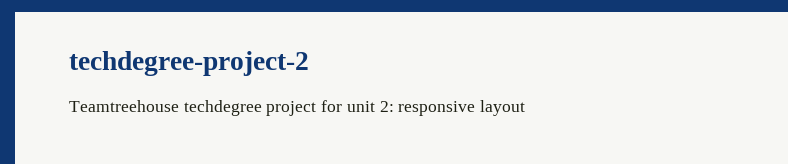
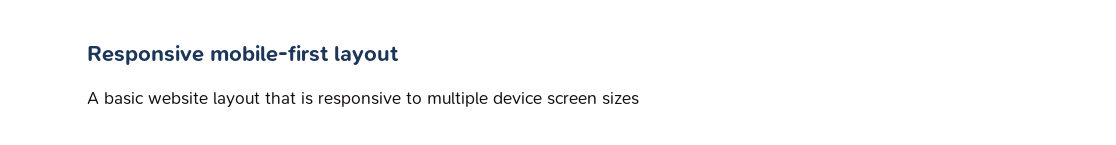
- techdegree-project-2
- Teamtreehouse techdegree project for unit 2: responsive layout
+ Responsive mobile-first layout
+ A basic website layout that is responsive to multiple device screen sizes

